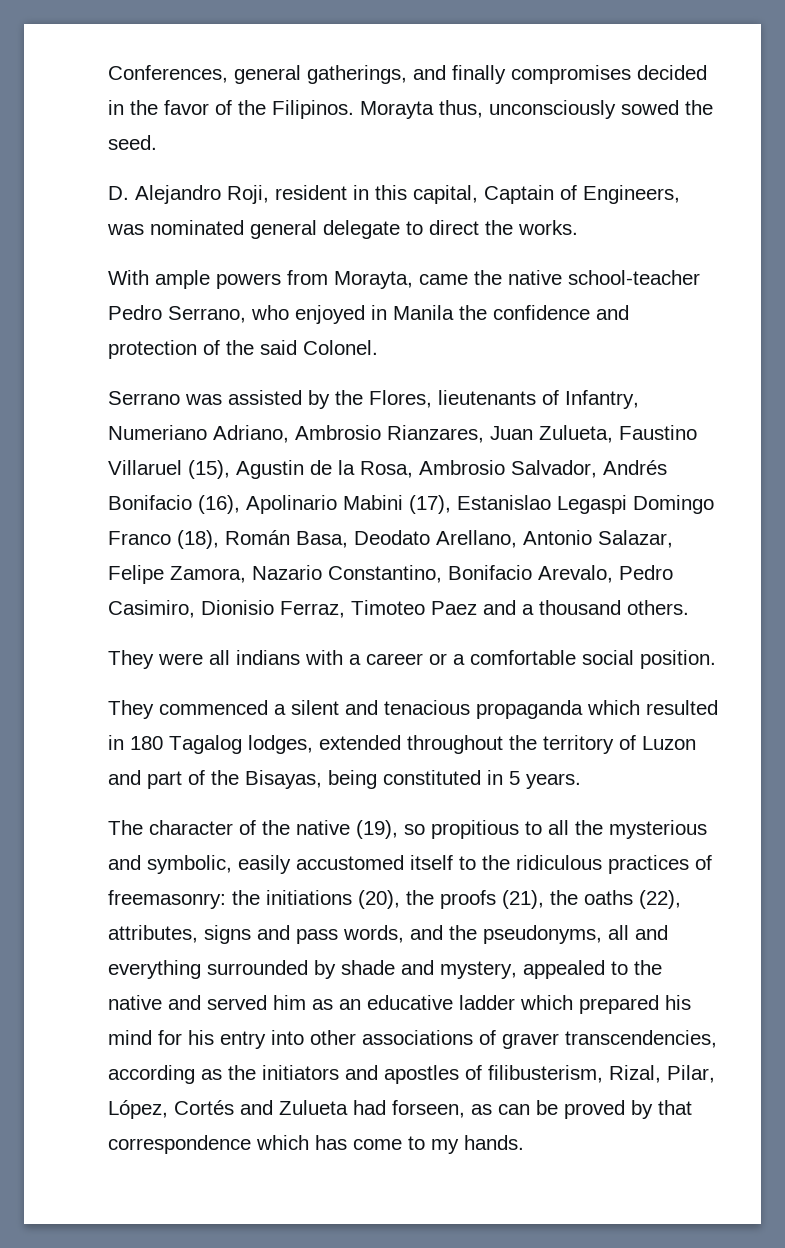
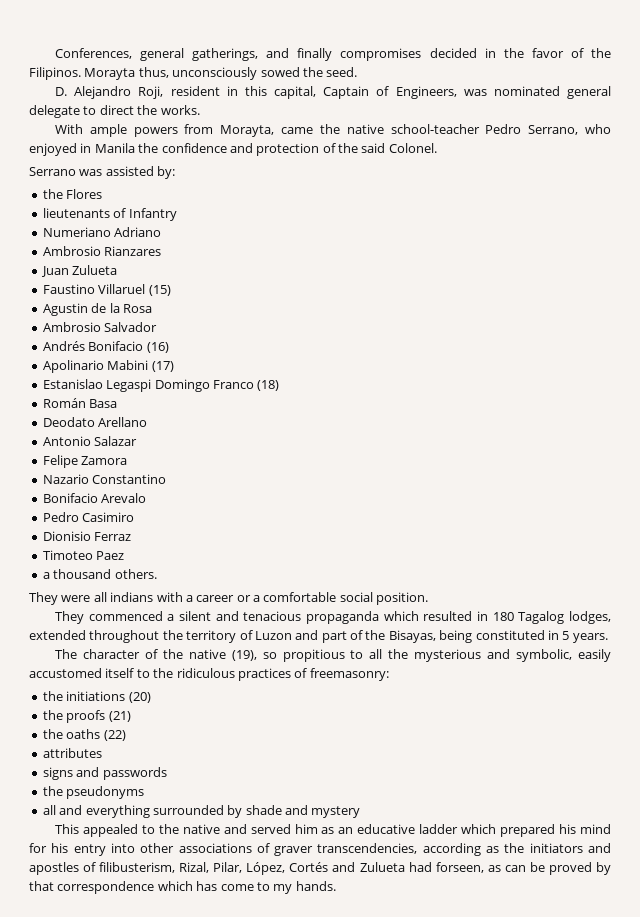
- Serrano was assisted by the Flores, lieutenants of Infantry, Numeriano Adriano, Ambrosio Rianzares, Juan Zulueta, Faustino Villaruel (15), Agustin de la Rosa, Ambrosio Salvador, Andrés Bonifacio (16), Apolinario Mabini (17), Estanislao Legaspi Domingo Franco (18), Román Basa, Deodato Arellano, Antonio Salazar, Felipe Zamora, Nazario Constantino, Bonifacio Arevalo, Pedro Casimiro, Dionisio Ferraz, Timoteo Paez and a thousand others.
+ Serrano was assisted by:
+ the Flores
+ lieutenants of Infantry
+ Numeriano Adriano
+ Ambrosio Rianzares
+ Juan Zulueta
+ Faustino Villaruel (15)
+ Agustin de la Rosa
+ Ambrosio Salvador
+ Andrés Bonifacio (16)
+ Apolinario Mabini (17)
+ Estanislao Legaspi Domingo Franco (18)
+ Román Basa
+ Deodato Arellano
+ Antonio Salazar
+ Felipe Zamora
+ Nazario Constantino
+ Bonifacio Arevalo
+ Pedro Casimiro
+ Dionisio Ferraz
+ Timoteo Paez
+ a thousand others.
- The character of the native (19), so propitious to all the mysterious and symbolic, easily accustomed itself to the ridiculous practices of freemasonry: the initiations (20), the proofs (21), the oaths (22), attributes, signs and pass words, and the pseudonyms, all and everything surrounded by shade and mystery, appealed to the native and served him as an educative ladder which prepared his mind for his entry into other associations of graver transcendencies, according as the initiators and apostles of filibusterism, Rizal, Pilar, López, Cortés and Zulueta had forseen, as can be proved by that correspondence which has come to my hands.
+ The character of the native (19), so propitious to all the mysterious and symbolic, easily accustomed itself to the ridiculous practices of freemasonry:
+ the initiations (20)
+ the proofs (21)
+ the oaths (22)
+ attributes
+ signs and passwords
+ the pseudonyms
+ all and everything surrounded by shade and mystery
+ This appealed to the native and served him as an educative ladder which prepared his mind for his entry into other associations of graver transcendencies, according as the initiators and apostles of filibusterism, Rizal, Pilar, López, Cortés and Zulueta had forseen, as can be proved by that correspondence which has come to my hands.

